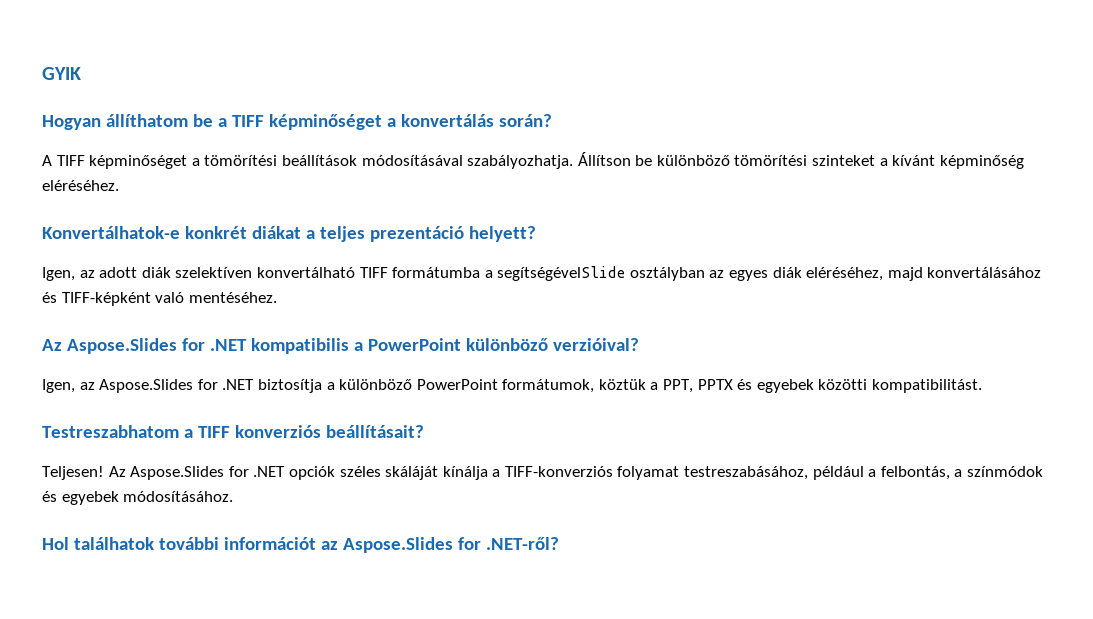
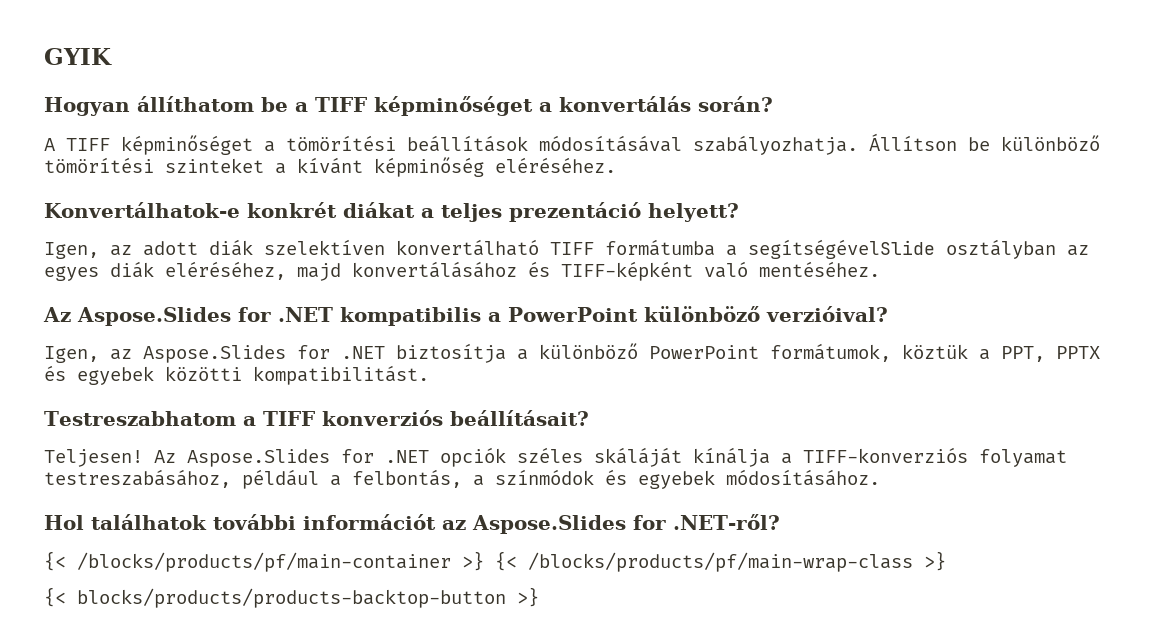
+ {< /blocks/products/pf/main-container >} {< /blocks/products/pf/main-wrap-class >}
+ {< blocks/products/products-backtop-button >}

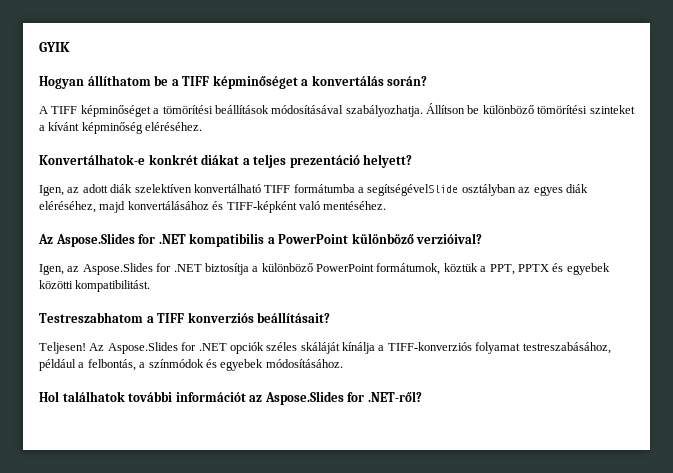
- {< /blocks/products/pf/main-container >} {< /blocks/products/pf/main-wrap-class >}
- {< blocks/products/products-backtop-button >}

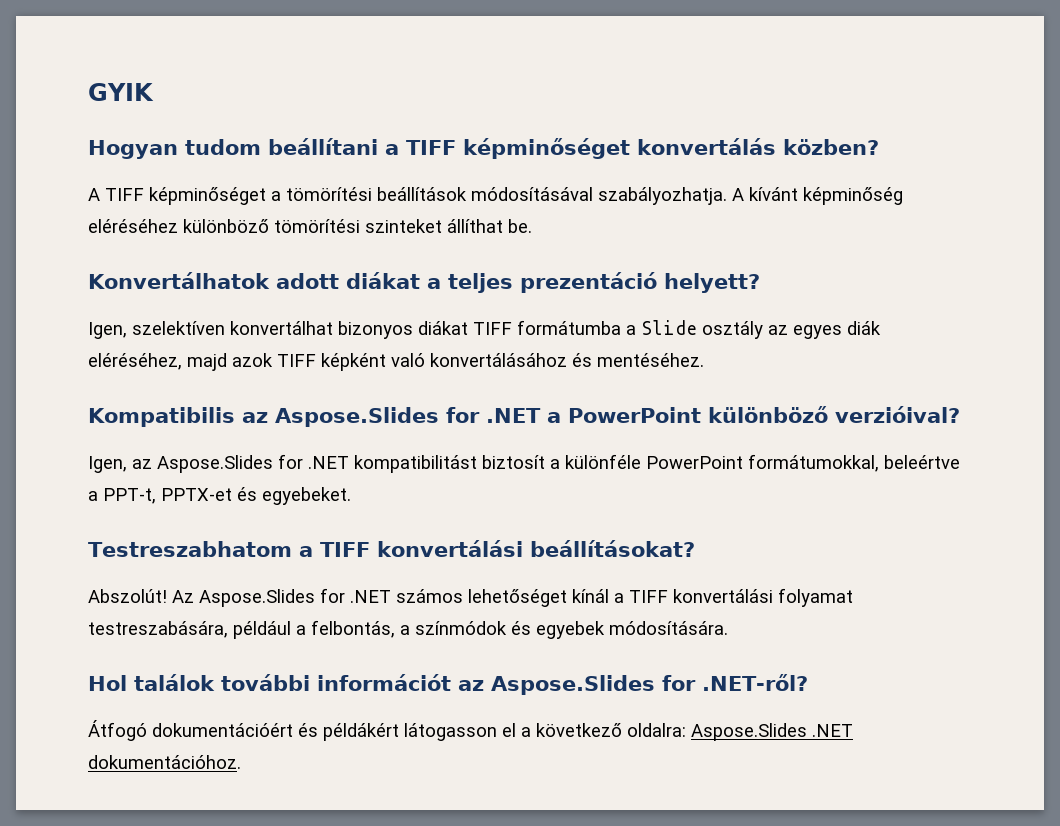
- Hogyan állíthatom be a TIFF képminőséget a konvertálás során?
+ Hogyan tudom beállítani a TIFF képminőséget konvertálás közben?
- Állítson be különböző tömörítési szinteket a kívánt képminőség eléréséhez.
- Konvertálhatok-e konkrét diákat a teljes prezentáció helyett?
+ A kívánt képminőség eléréséhez különböző tömörítési szinteket állíthat be.
+ Konvertálhatok adott diákat a teljes prezentáció helyett?
- Igen, az adott diák szelektíven konvertálható TIFF formátumba a segítségévelSlide osztályban az egyes diák eléréséhez, majd konvertálásához és TIFF-képként való mentéséhez.
+ Igen, szelektíven konvertálhat bizonyos diákat TIFF formátumba a Slide osztály az egyes diák eléréséhez, majd azok TIFF képként való konvertálásához és mentéséhez.
- Az Aspose.Slides for .NET kompatibilis a PowerPoint különböző verzióival?
+ Kompatibilis az Aspose.Slides for .NET a PowerPoint különböző verzióival?
- Igen, az Aspose.Slides for .NET biztosítja a különböző PowerPoint formátumok, köztük a PPT, PPTX és egyebek közötti kompatibilitást.
+ Igen, az Aspose.Slides for .NET kompatibilitást biztosít a különféle PowerPoint formátumokkal, beleértve a PPT-t, PPTX-et és egyebeket.
- Testreszabhatom a TIFF konverziós beállításait?
- Teljesen! Az Aspose.Slides for .NET opciók széles skáláját kínálja a TIFF-konverziós folyamat testreszabásához, például a felbontás, a színmódok és egyebek módosításához.
+ Testreszabhatom a TIFF konvertálási beállításokat?
+ Abszolút! Az Aspose.Slides for .NET számos lehetőséget kínál a TIFF konvertálási folyamat testreszabására, például a felbontás, a színmódok és egyebek módosítására.
- Hol találhatok további információt az Aspose.Slides for .NET-ről?
+ Hol találok további információt az Aspose.Slides for .NET-ről?
+ Átfogó dokumentációért és példákért látogasson el a következő oldalra: Aspose.Slides .NET dokumentációhoz.

